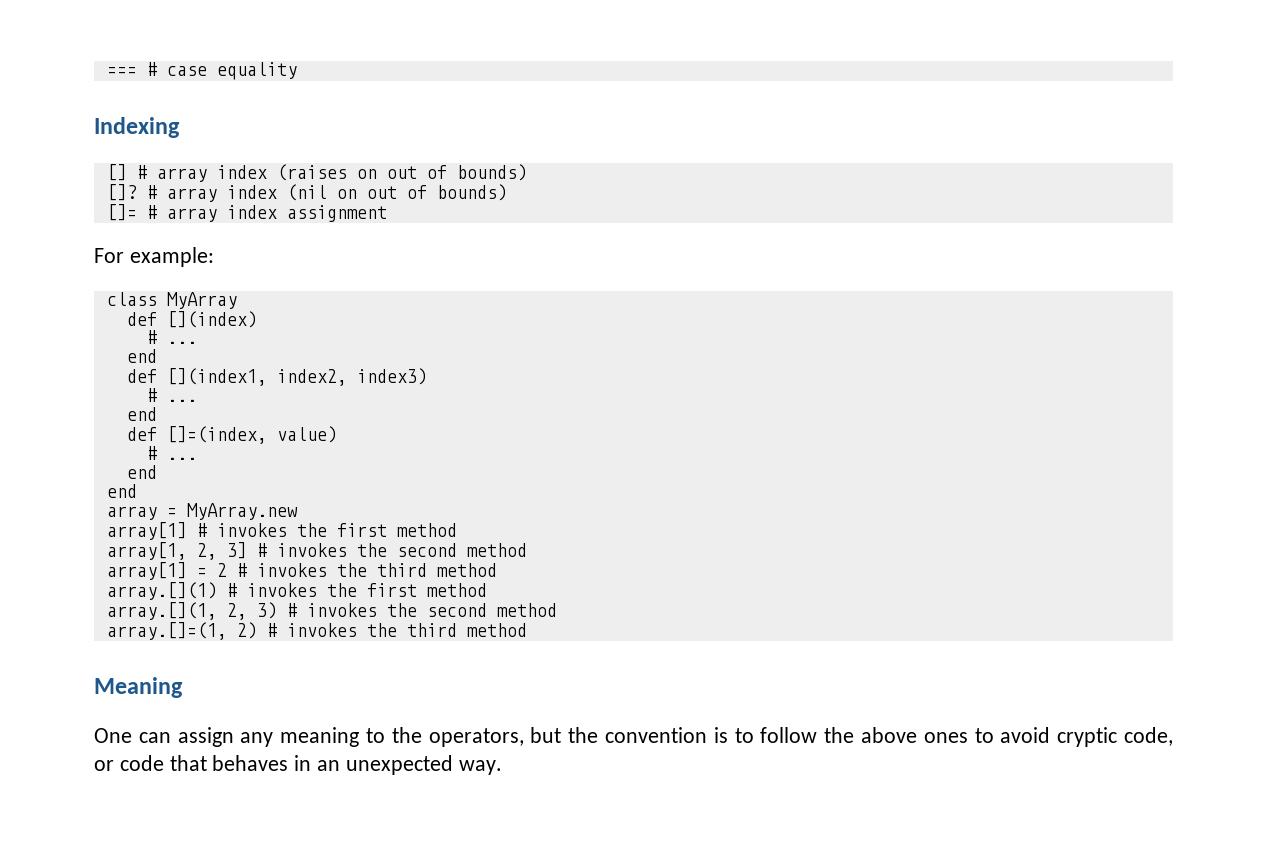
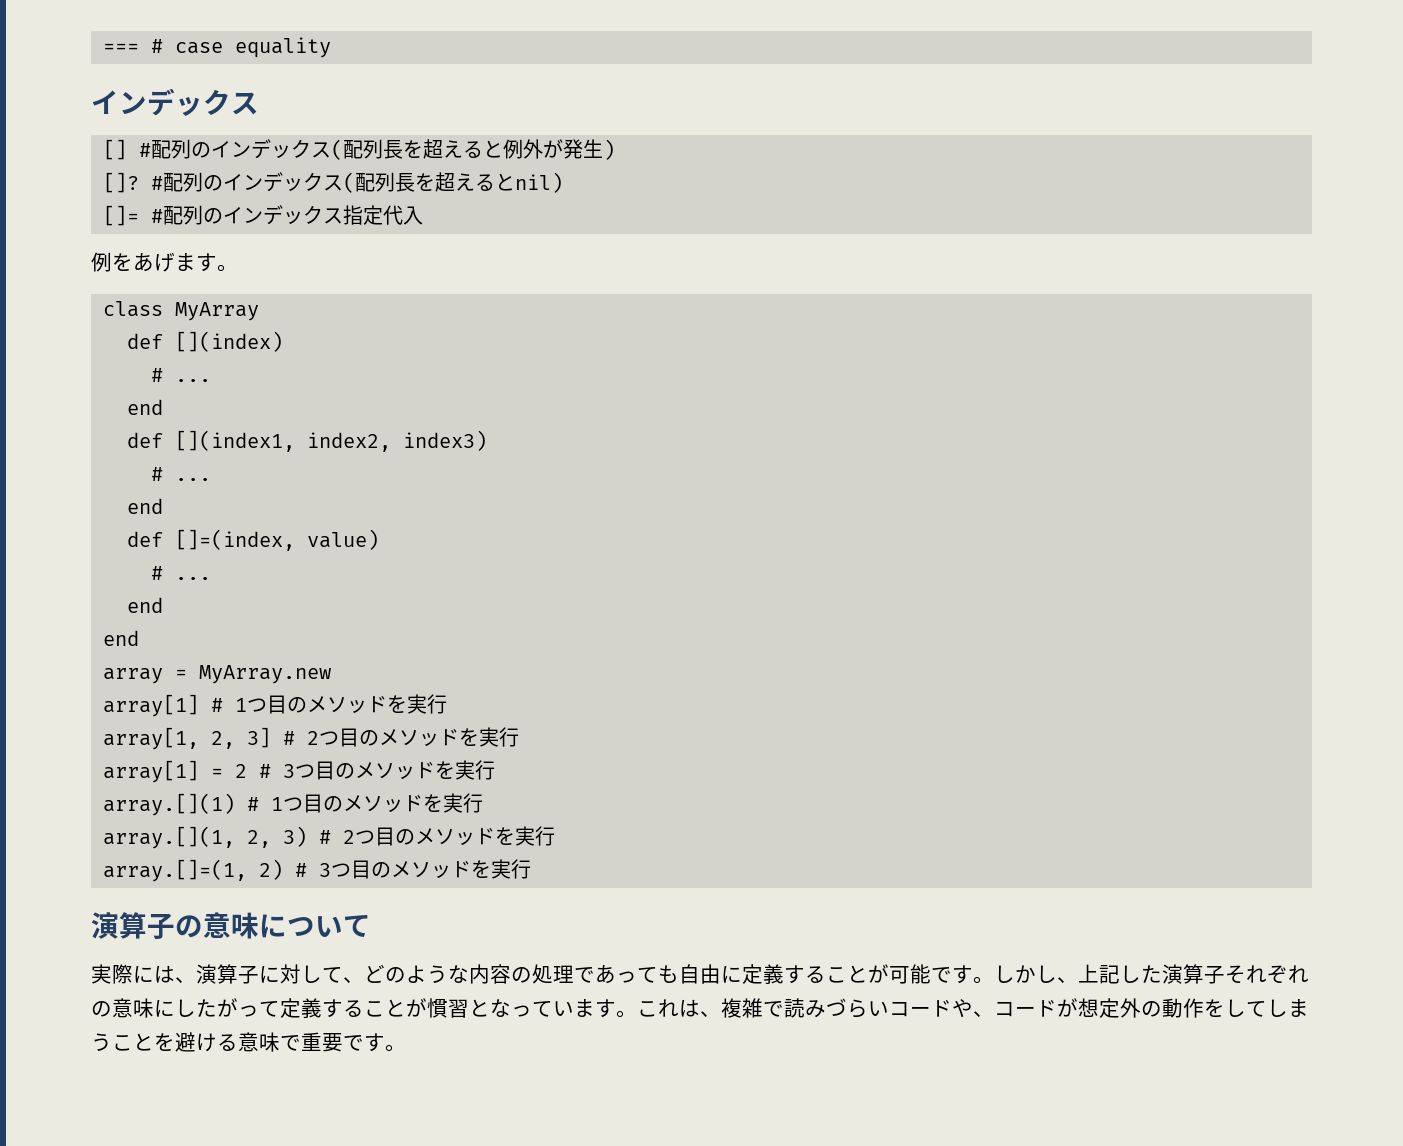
  === # case equality
- Indexing
+ インデックス
- [] # array index (raises on out of bounds)
- []? # array index (nil on out of bounds)
- []= # array index assignment
- For example:
+ [] #配列のインデックス(配列長を超えると例外が発生)
+ []? #配列のインデックス(配列長を超えるとnil)
+ []= #配列のインデックス指定代入
+ 例をあげます。
- array[1] # invokes the first method
- array[1, 2, 3] # invokes the second method
- array[1] = 2 # invokes the third method
- array.[](1) # invokes the first method
- array.[](1, 2, 3) # invokes the second method
- array.[]=(1, 2) # invokes the third method
- Meaning
- One can assign any meaning to the operators, but the convention is to follow the above ones to avoid cryptic code, or code that behaves in an unexpected way.
+ array[1] # 1つ目のメソッドを実行
+ array[1, 2, 3] # 2つ目のメソッドを実行
+ array[1] = 2 # 3つ目のメソッドを実行
+ array.[](1) # 1つ目のメソッドを実行
+ array.[](1, 2, 3) # 2つ目のメソッドを実行
+ array.[]=(1, 2) # 3つ目のメソッドを実行
+ 演算子の意味について
+ 実際には、演算子に対して、どのような内容の処理であっても自由に定義することが可能です。しかし、上記した演算子それぞれの意味にしたがって定義することが慣習となっています。これは、複雑で読みづらいコードや、コードが想定外の動作をしてしまうことを避ける意味で重要です。

